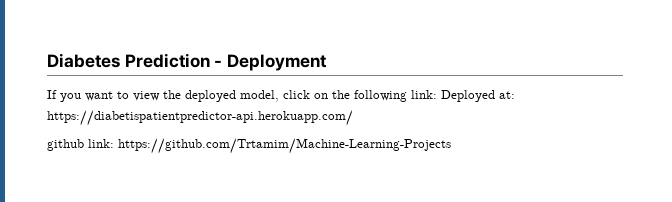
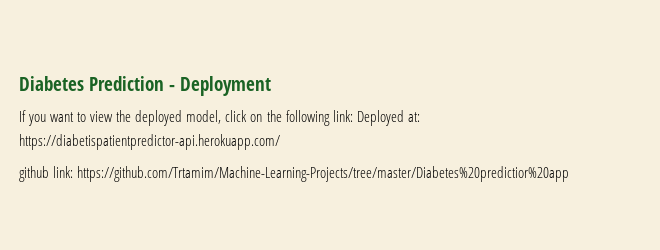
- github link: https://github.com/Trtamim/Machine-Learning-Projects
+ github link: https://github.com/Trtamim/Machine-Learning-Projects/tree/master/Diabetes%20predictior%20app

